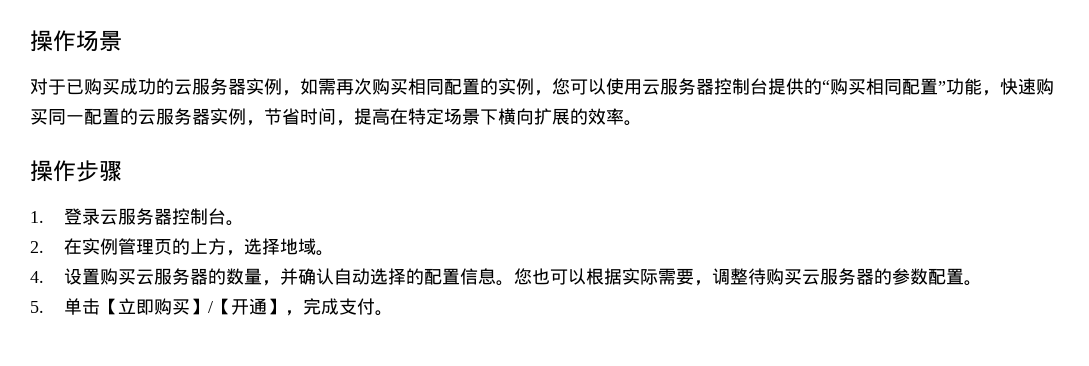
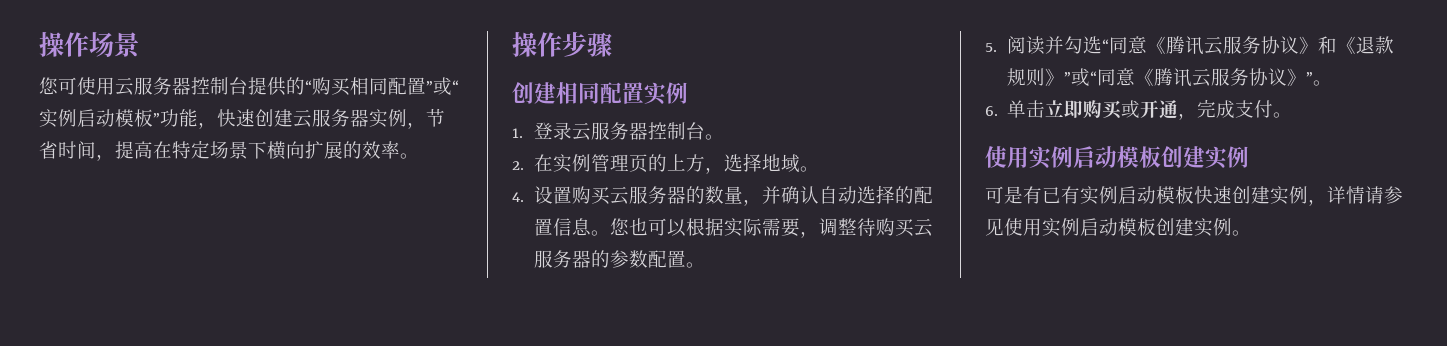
- 对于已购买成功的云服务器实例，如需再次购买相同配置的实例，您可以使用云服务器控制台提供的“购买相同配置”功能，快速购买同一配置的云服务器实例，节省时间，提高在特定场景下横向扩展的效率。
+ 您可使用云服务器控制台提供的“购买相同配置”或“实例启动模板”功能，快速创建云服务器实例，节省时间，提高在特定场景下横向扩展的效率。
+ 创建相同配置实例
- 5.单击【立即购买】/【开通】，完成支付。
+ 5.阅读并勾选“同意《腾讯云服务协议》和《退款规则》”或“同意《腾讯云服务协议》”。
+ 6.单击立即购买或开通，完成支付。
+ 使用实例启动模板创建实例
+ 可是有已有实例启动模板快速创建实例，详情请参见使用实例启动模板创建实例。

